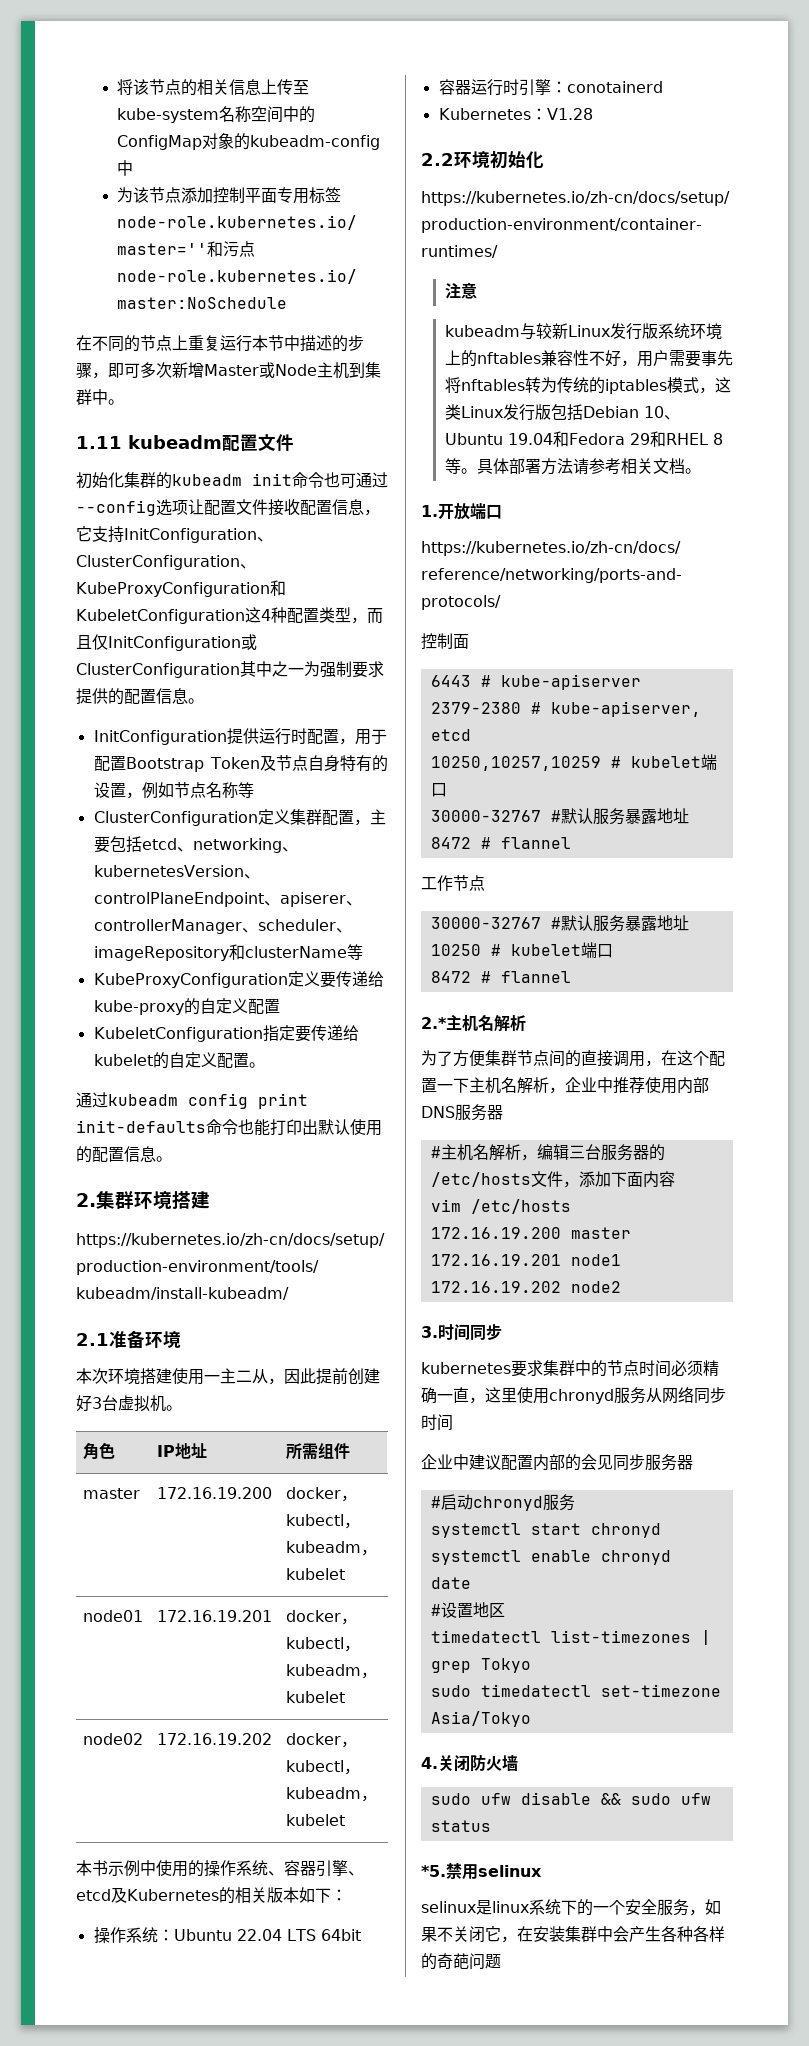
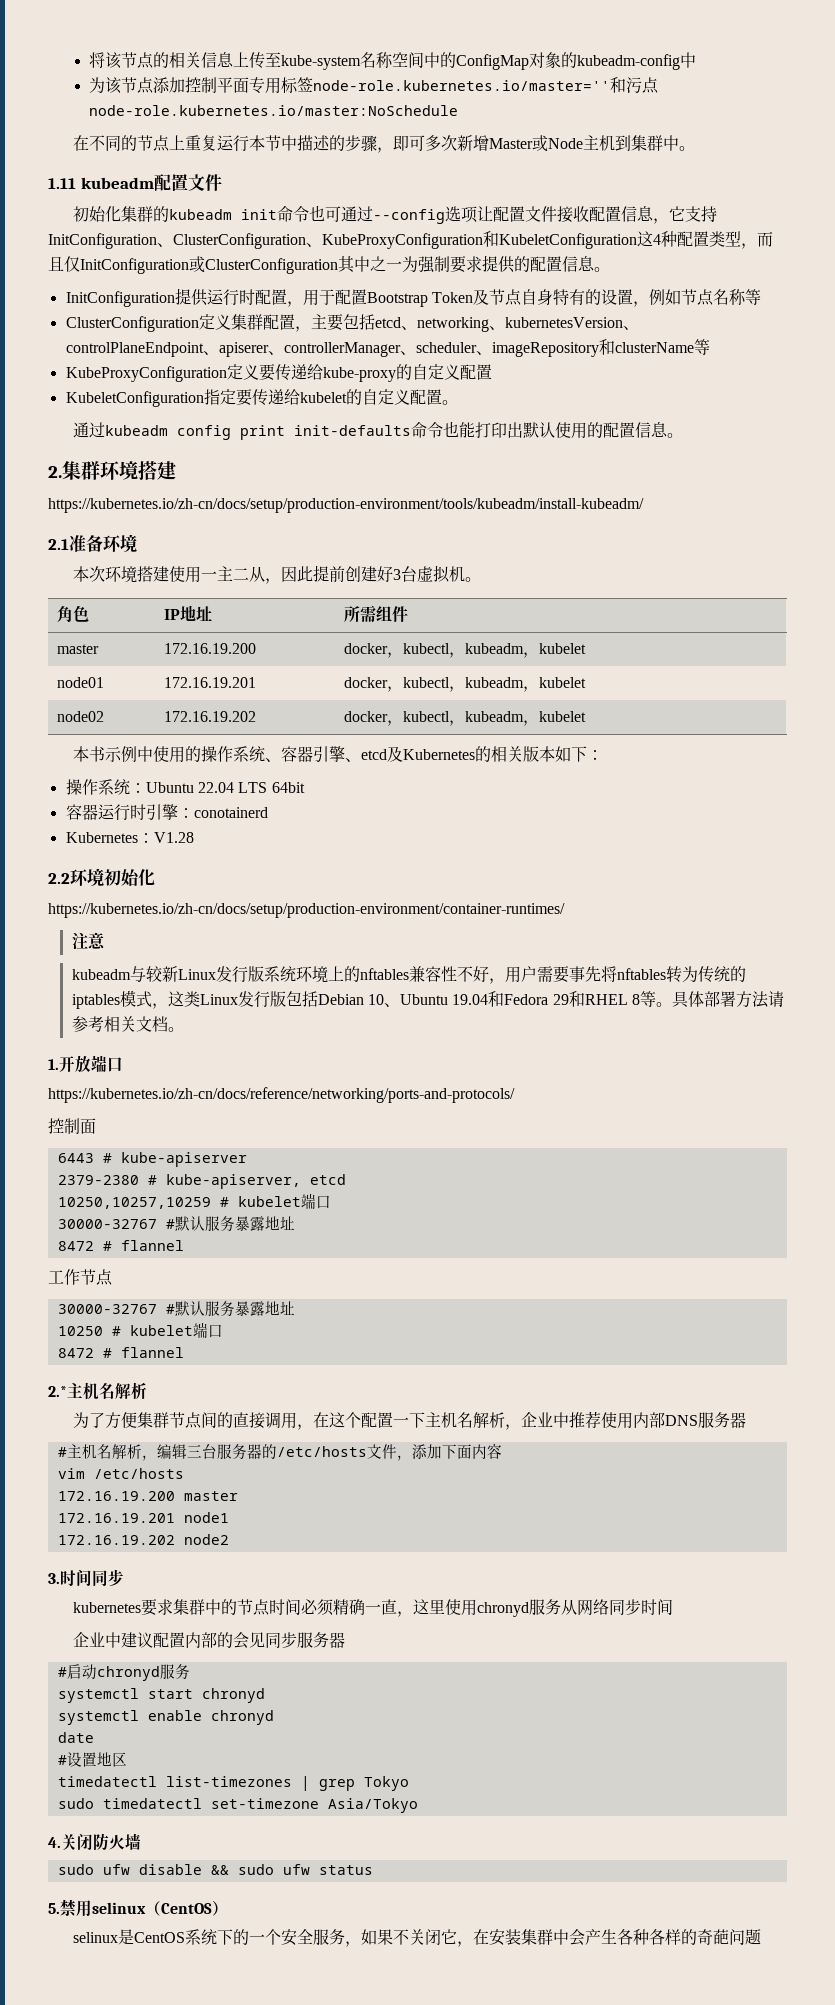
- *5.禁用selinux
+ 5.禁用selinux（CentOS）
- selinux是linux系统下的一个安全服务，如果不关闭它，在安装集群中会产生各种各样的奇葩问题
+ selinux是CentOS系统下的一个安全服务，如果不关闭它，在安装集群中会产生各种各样的奇葩问题

